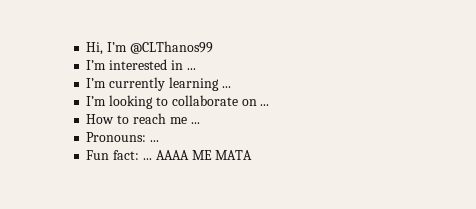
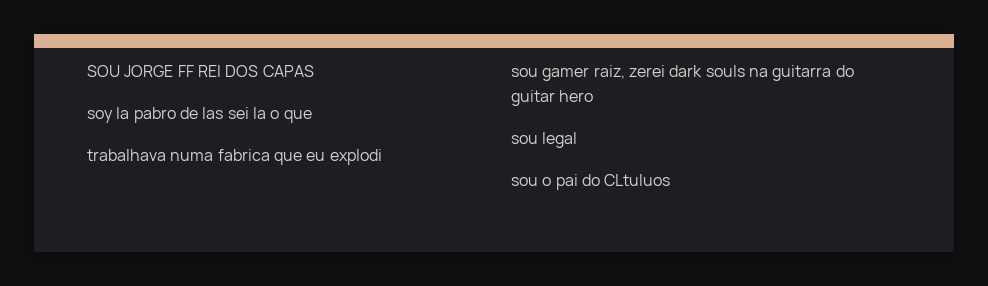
- Hi, I’m @CLThanos99
- I’m interested in ...
- I’m currently learning ...
- I’m looking to collaborate on ...
- How to reach me ...
- Pronouns: ...
- Fun fact: ... AAAA ME MATA
+ SOU JORGE FF REI DOS CAPAS
+ soy la pabro de las sei la o que
+ trabalhava numa fabrica que eu explodi
+ sou gamer raiz, zerei dark souls na guitarra do guitar hero
+ sou legal
+ sou o pai do CLtuluos

